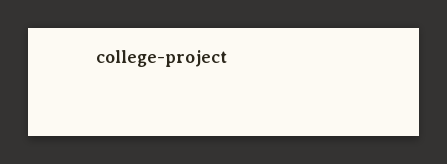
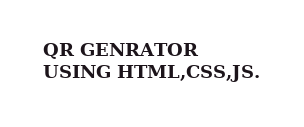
- college-project
+ QR GENRATOR USING HTML,CSS,JS.

